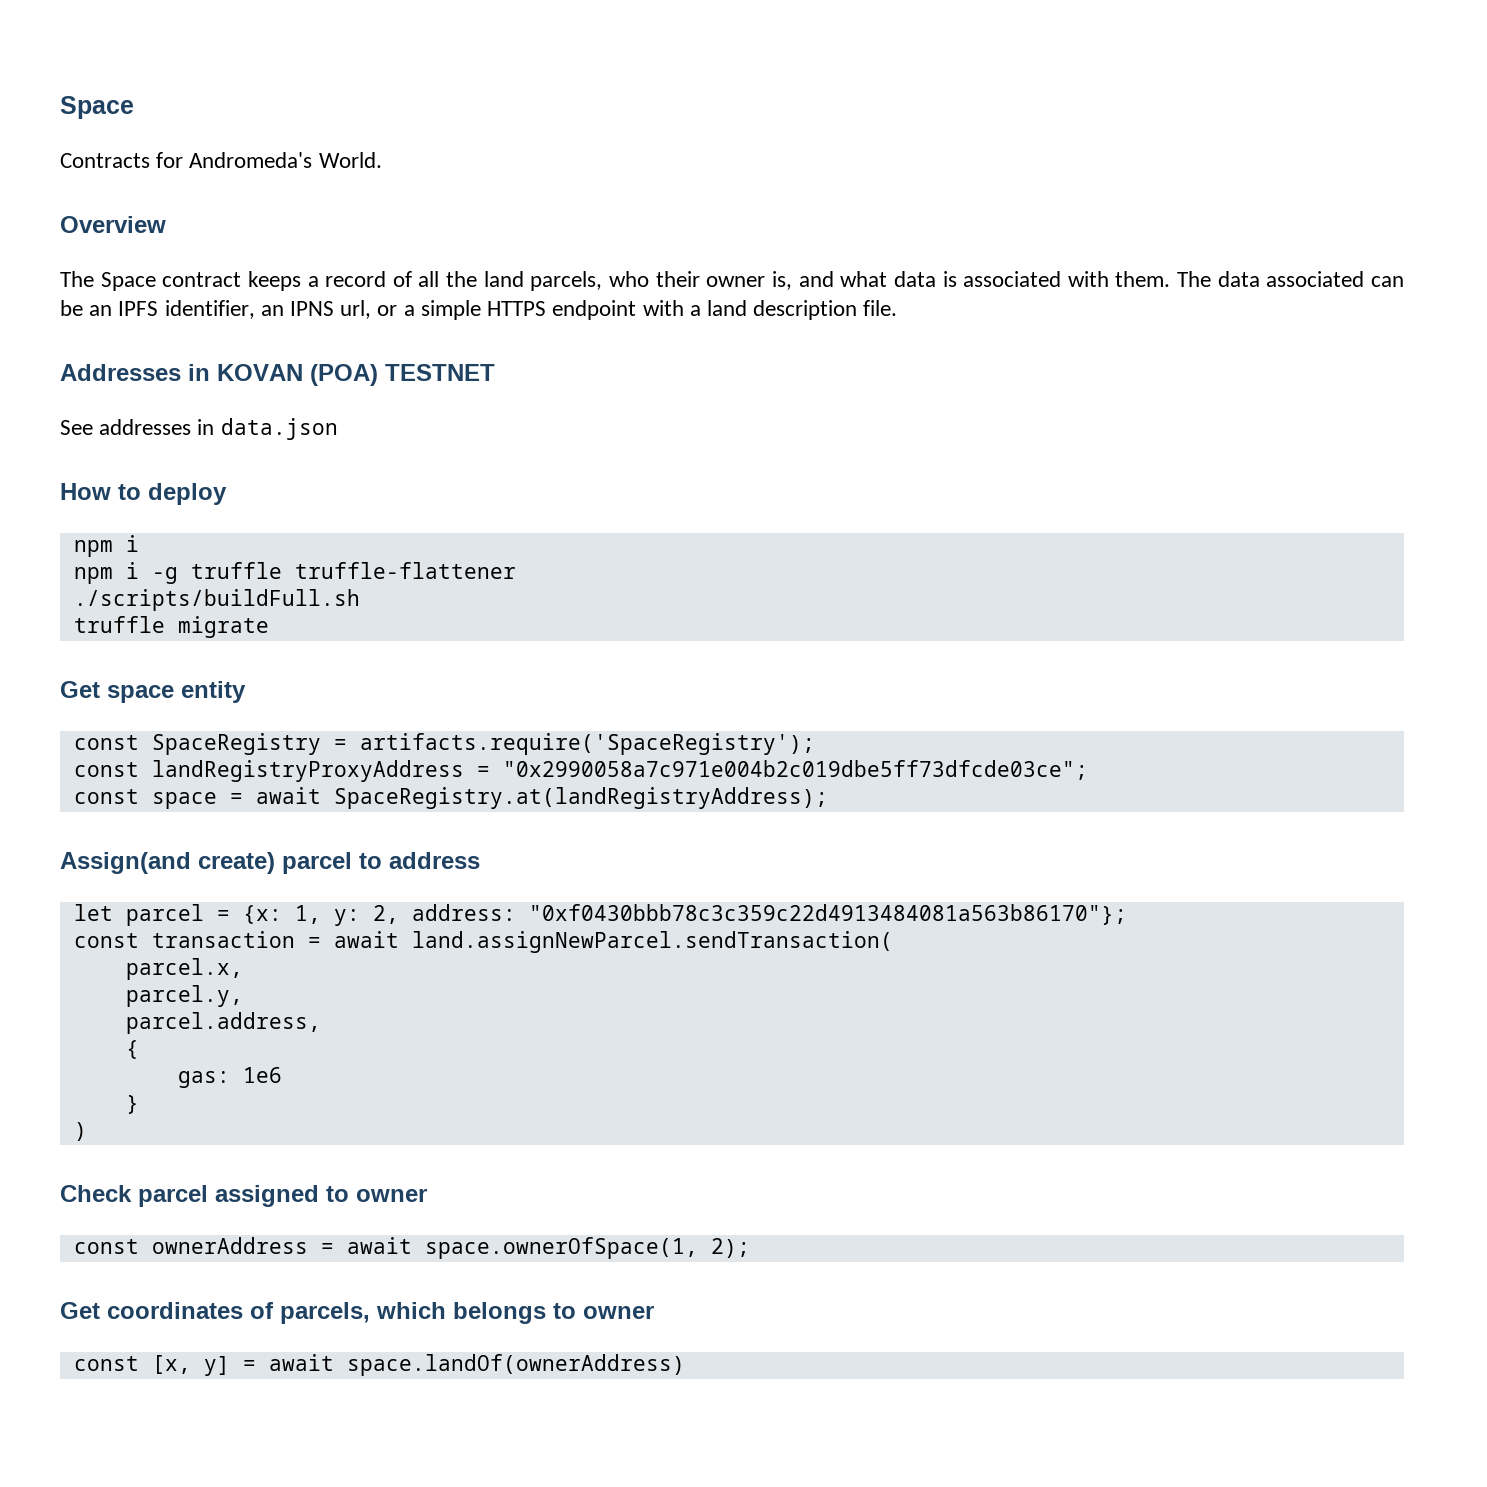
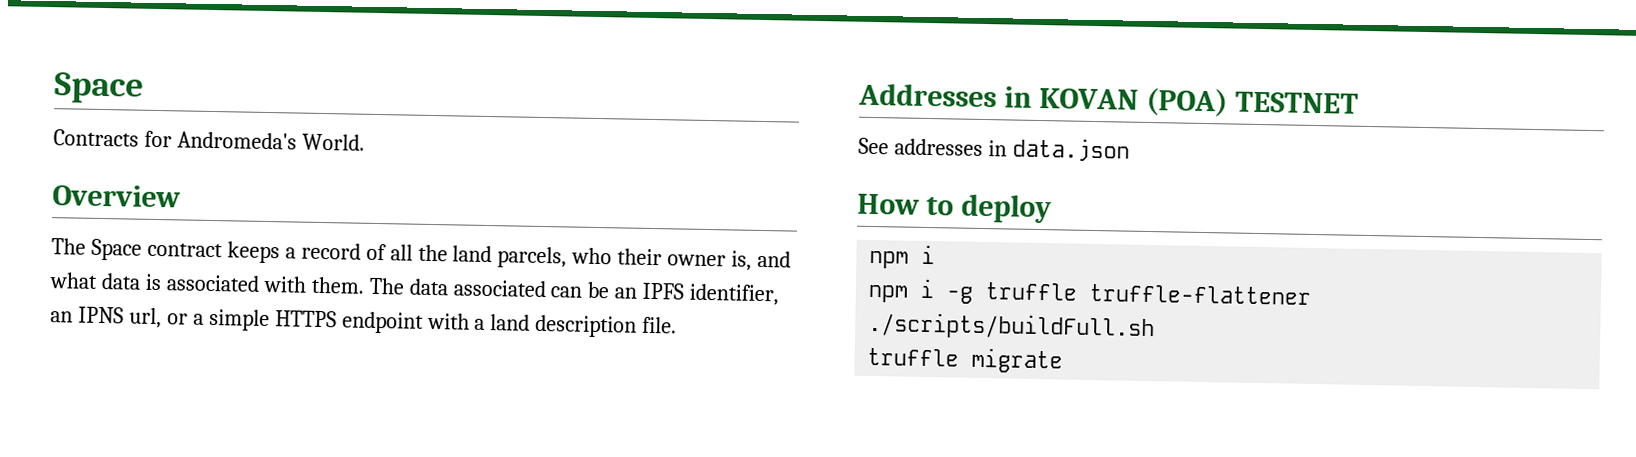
- Get space entity
- const SpaceRegistry = artifacts.require('SpaceRegistry');
- const landRegistryProxyAddress = "0x2990058a7c971e004b2c019dbe5ff73dfcde03ce";
- const space = await SpaceRegistry.at(landRegistryAddress);
- Assign(and create) parcel to address
- let parcel = {x: 1, y: 2, address: "0xf0430bbb78c3c359c22d4913484081a563b86170"};
- const transaction = await land.assignNewParcel.sendTransaction(
- parcel.x,
- parcel.y,
- parcel.address,
- {
- gas: 1e6
- }
- )
- Check parcel assigned to owner
- const ownerAddress = await space.ownerOfSpace(1, 2);
- Get coordinates of parcels, which belongs to owner
- const [x, y] = await space.landOf(ownerAddress)

